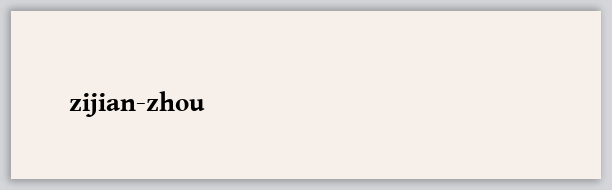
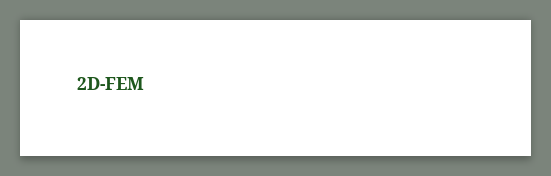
- zijian-zhou
+ 2D-FEM

